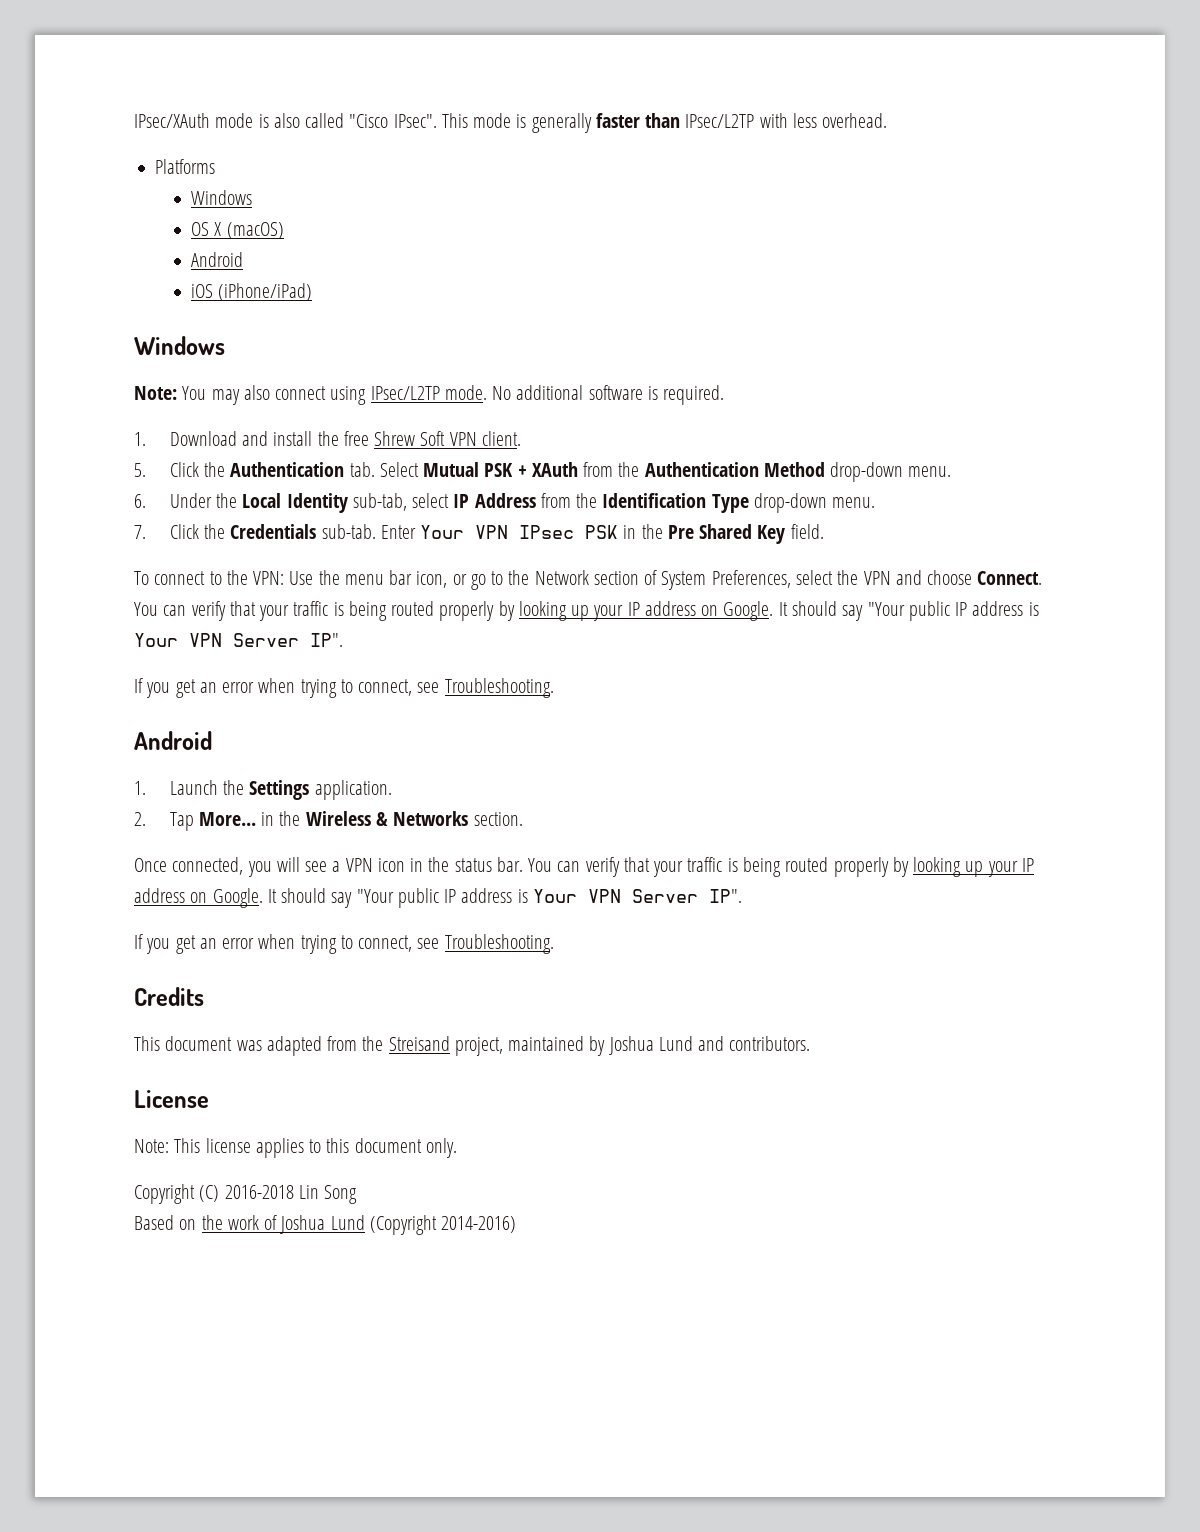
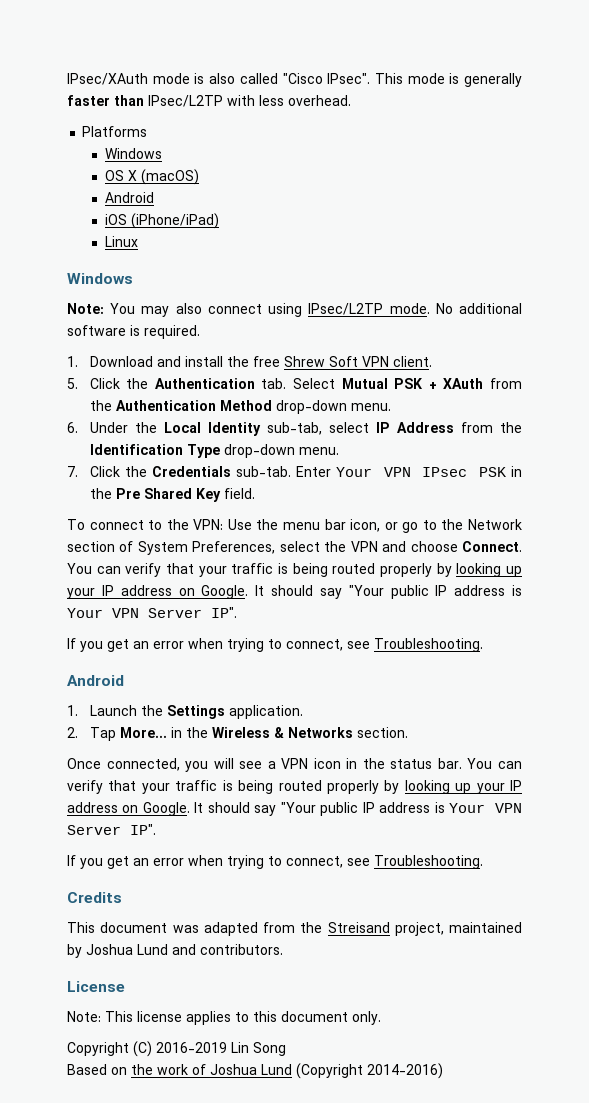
+ Linux
- Copyright (C) 2016-2018 Lin Song
+ Copyright (C) 2016-2019 Lin Song

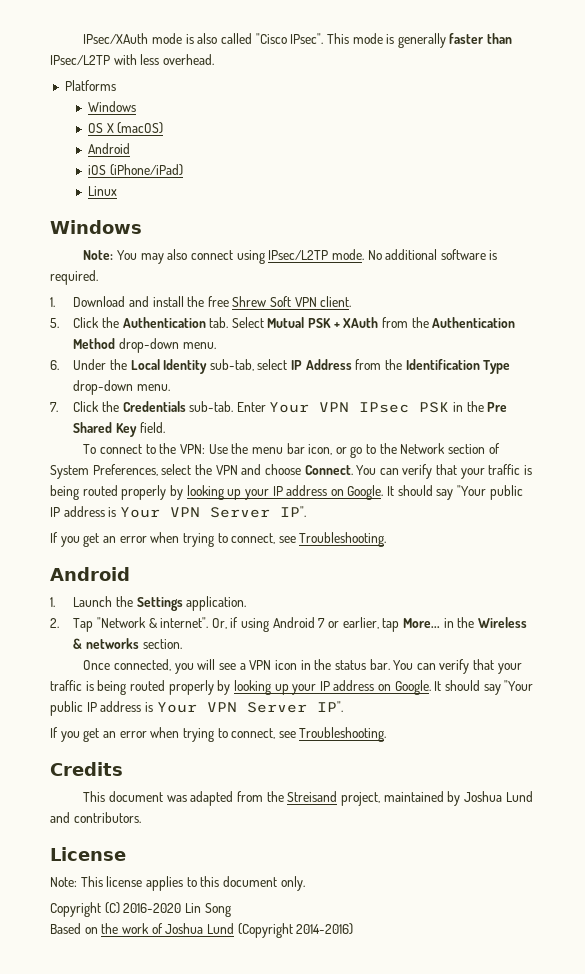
- 2. Tap More... in the Wireless & Networks section.
+ 2. Tap "Network & internet". Or, if using Android 7 or earlier, tap More... in the Wireless & networks section.
- Copyright (C) 2016-2019 Lin Song
+ Copyright (C) 2016-2020 Lin Song

